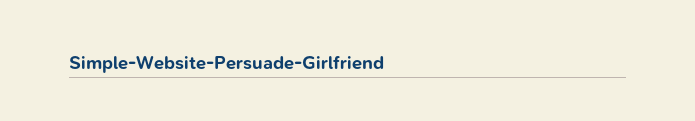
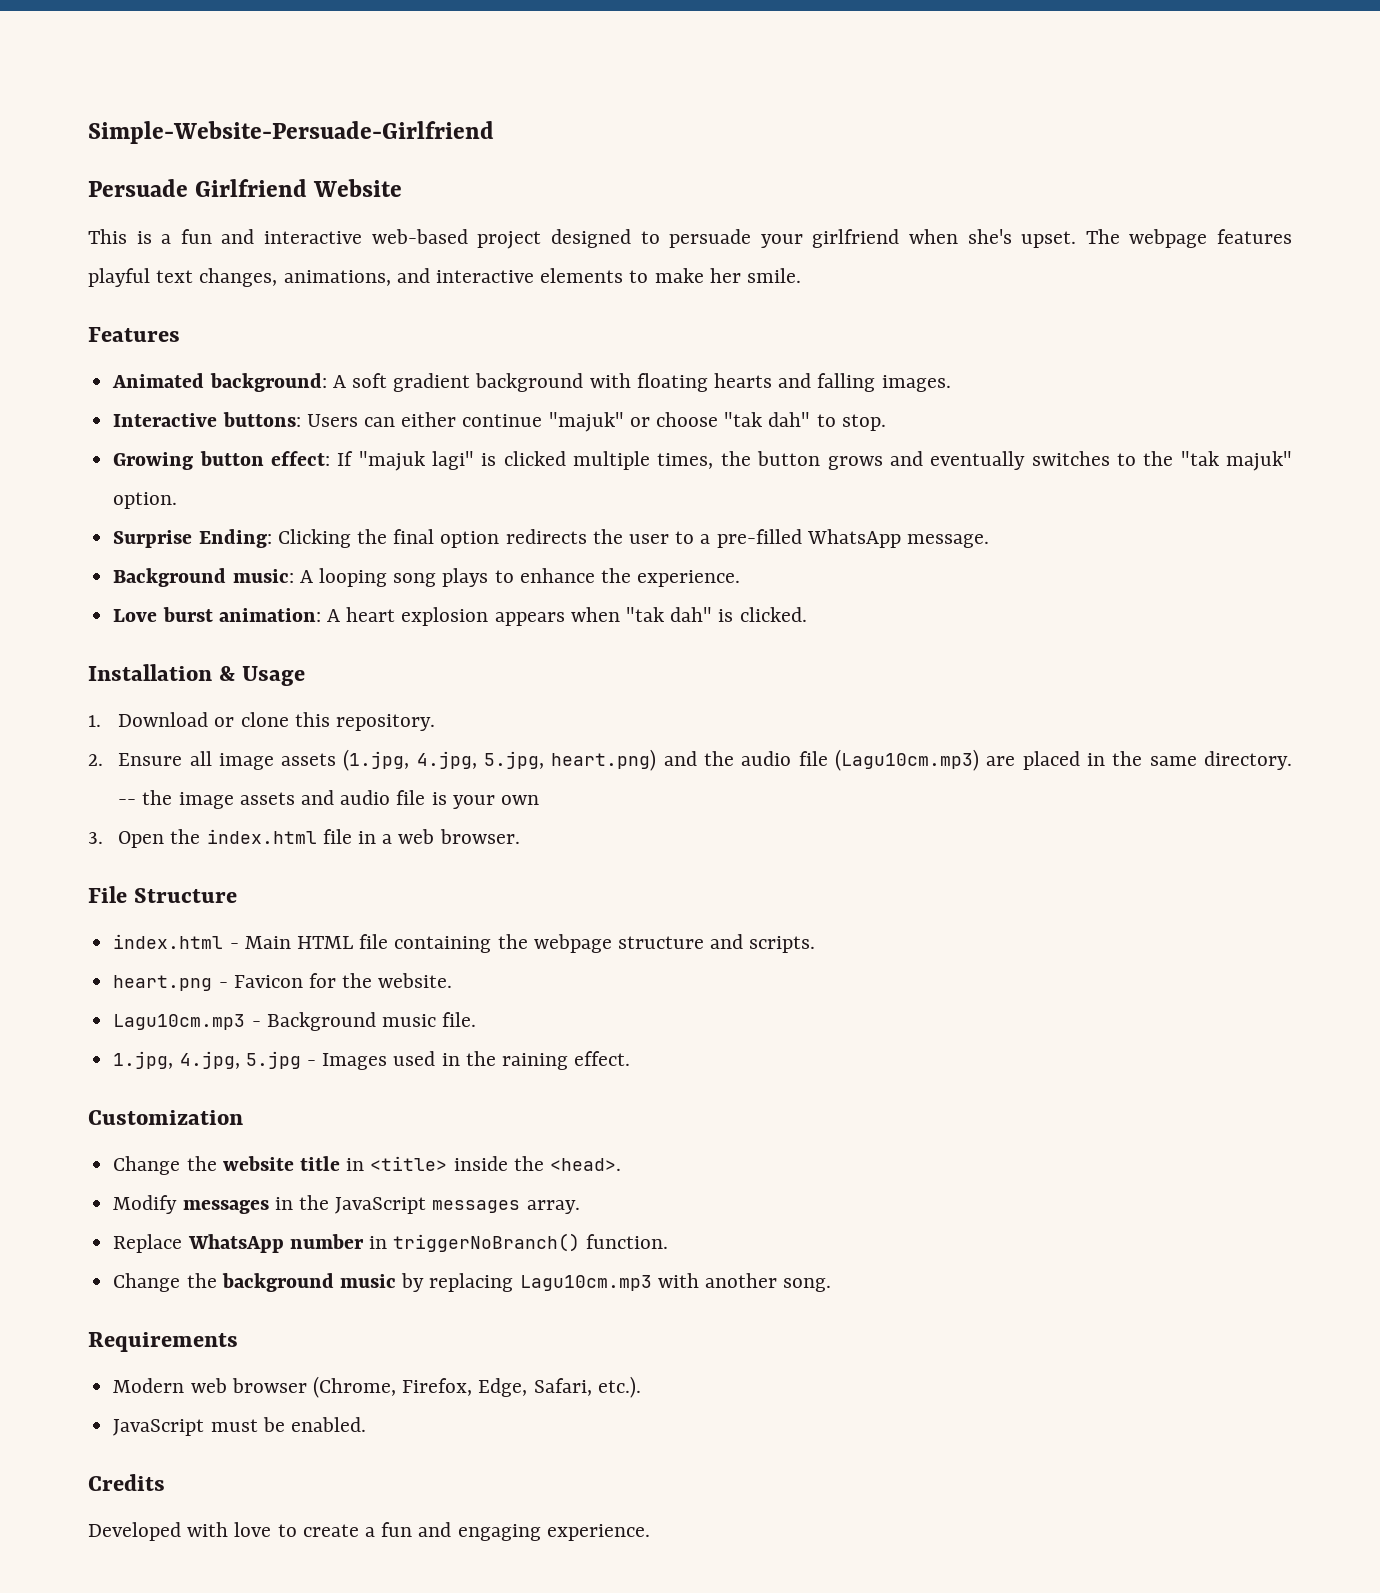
+ Persuade Girlfriend Website
+ This is a fun and interactive web-based project designed to persuade your girlfriend when she's upset. The webpage features playful text changes, animations, and interactive elements to make her smile.
+ Features
+ Animated background: A soft gradient background with floating hearts and falling images.
+ Interactive buttons: Users can either continue "majuk" or choose "tak dah" to stop.
+ Growing button effect: If "majuk lagi" is clicked multiple times, the button grows and eventually switches to the "tak majuk" option.
+ Surprise Ending: Clicking the final option redirects the user to a pre-filled WhatsApp message.
+ Background music: A looping song plays to enhance the experience.
+ Love burst animation: A heart explosion appears when "tak dah" is clicked.
+ Installation & Usage
+ 1. Download or clone this repository.
+ 2. Ensure all image assets (1.jpg, 4.jpg, 5.jpg, heart.png) and the audio file (Lagu10cm.mp3) are placed in the same directory. -- the image assets and audio file is your own
+ 3. Open the index.html file in a web browser.
+ File Structure
+ index.html - Main HTML file containing the webpage structure and scripts.
+ heart.png - Favicon for the website.
+ Lagu10cm.mp3 - Background music file.
+ 1.jpg, 4.jpg, 5.jpg - Images used in the raining effect.
+ Customization
+ Change the website title in <title> inside the <head>.
+ Modify messages in the JavaScript messages array.
+ Replace WhatsApp number in triggerNoBranch() function.
+ Change the background music by replacing Lagu10cm.mp3 with another song.
+ Requirements
+ Modern web browser (Chrome, Firefox, Edge, Safari, etc.).
+ JavaScript must be enabled.
+ Credits
+ Developed with love to create a fun and engaging experience.

